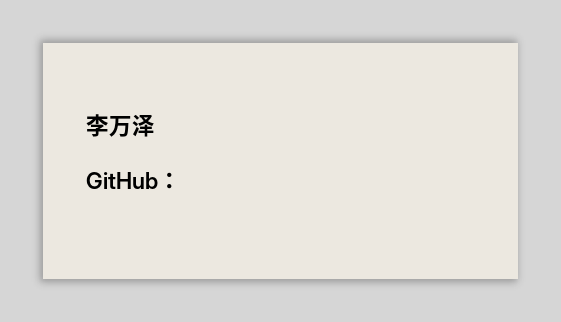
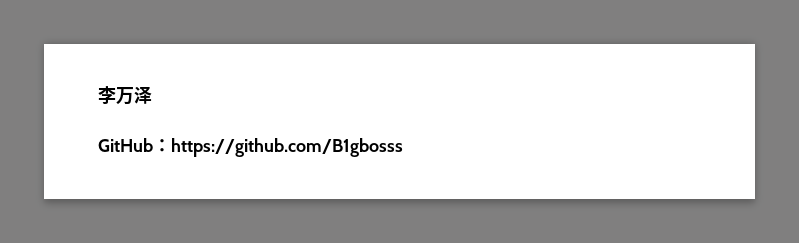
- GitHub：
+ GitHub：https://github.com/B1gbosss

